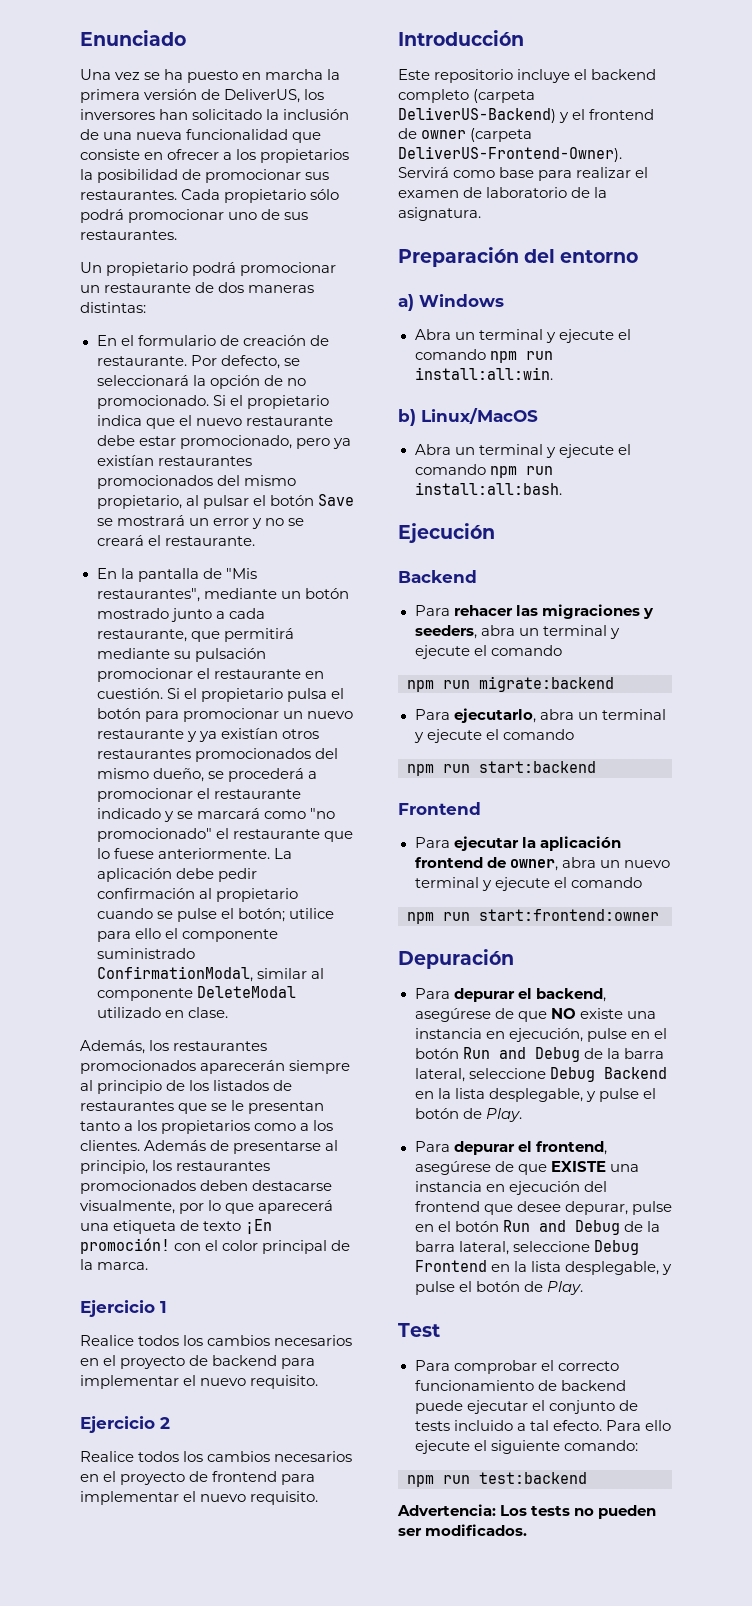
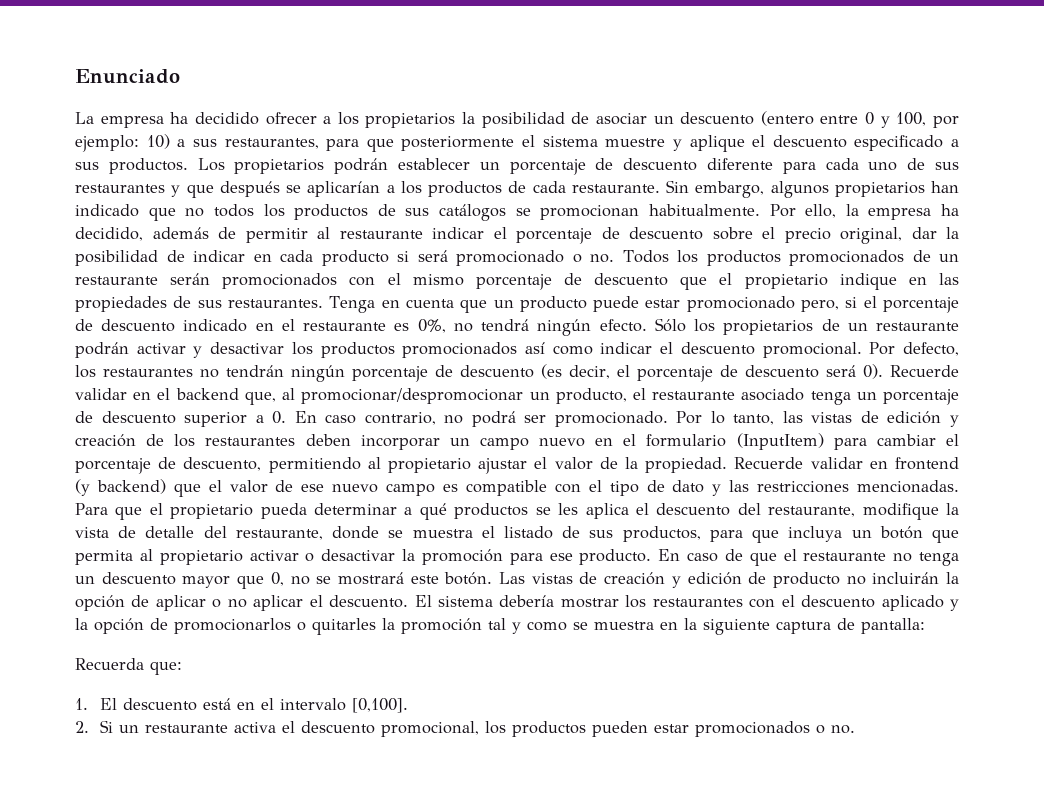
- Una vez se ha puesto en marcha la primera versión de DeliverUS, los inversores han solicitado la inclusión de una nueva funcionalidad que consiste en ofrecer a los propietarios la posibilidad de promocionar sus restaurantes. Cada propietario sólo podrá promocionar uno de sus restaurantes.
- Un propietario podrá promocionar un restaurante de dos maneras distintas:
- En el formulario de creación de restaurante. Por defecto, se seleccionará la opción de no promocionado. Si el propietario indica que el nuevo restaurante debe estar promocionado, pero ya existían restaurantes promocionados del mismo propietario, al pulsar el botón Save se mostrará un error y no se creará el restaurante.
- En la pantalla de "Mis restaurantes", mediante un botón mostrado junto a cada restaurante, que permitirá mediante su pulsación promocionar el restaurante en cuestión. Si el propietario pulsa el botón para promocionar un nuevo restaurante y ya existían otros restaurantes promocionados del mismo dueño, se procederá a promocionar el restaurante indicado y se marcará como "no promocionado" el restaurante que lo fuese anteriormente. La aplicación debe pedir confirmación al propietario cuando se pulse el botón; utilice para ello el componente suministrado ConfirmationModal, similar al componente DeleteModal utilizado en clase.
- Además, los restaurantes promocionados aparecerán siempre al principio de los listados de restaurantes que se le presentan tanto a los propietarios como a los clientes. Además de presentarse al principio, los restaurantes promocionados deben destacarse visualmente, por lo que aparecerá una etiqueta de texto ¡En promoción! con el color principal de la marca.
- Ejercicio 1
- Realice todos los cambios necesarios en el proyecto de backend para implementar el nuevo requisito.
- Ejercicio 2
- Realice todos los cambios necesarios en el proyecto de frontend para implementar el nuevo requisito.
- Introducción
- Este repositorio incluye el backend completo (carpeta DeliverUS-Backend) y el frontend de owner (carpeta DeliverUS-Frontend-Owner). Servirá como base para realizar el examen de laboratorio de la asignatura.
- Preparación del entorno
- a) Windows
- Abra un terminal y ejecute el comando npm run install:all:win.
- b) Linux/MacOS
- Abra un terminal y ejecute el comando npm run install:all:bash.
- Ejecución
- Backend
- Para rehacer las migraciones y seeders, abra un terminal y ejecute el comando
- npm run migrate:backend
- Para ejecutarlo, abra un terminal y ejecute el comando
- npm run start:backend
- Frontend
- Para ejecutar la aplicación frontend de owner, abra un nuevo terminal y ejecute el comando
- npm run start:frontend:owner
- Depuración
- Para depurar el backend, asegúrese de que NO existe una instancia en ejecución, pulse en el botón Run and Debug de la barra lateral, seleccione Debug Backend en la lista desplegable, y pulse el botón de Play.
- Para depurar el frontend, asegúrese de que EXISTE una instancia en ejecución del frontend que desee depurar, pulse en el botón Run and Debug de la barra lateral, seleccione Debug Frontend en la lista desplegable, y pulse el botón de Play.
- Test
- Para comprobar el correcto funcionamiento de backend puede ejecutar el conjunto de tests incluido a tal efecto. Para ello ejecute el siguiente comando:
- npm run test:backend
- Advertencia: Los tests no pueden ser modificados.
+ La empresa ha decidido ofrecer a los propietarios la posibilidad de asociar un descuento (entero entre 0 y 100, por ejemplo: 10) a sus restaurantes, para que posteriormente el sistema muestre y aplique el descuento especificado a sus productos. Los propietarios podrán establecer un porcentaje de descuento diferente para cada uno de sus restaurantes y que después se aplicarían a los productos de cada restaurante. Sin embargo, algunos propietarios han indicado que no todos los productos de sus catálogos se promocionan habitualmente. Por ello, la empresa ha decidido, además de permitir al restaurante indicar el porcentaje de descuento sobre el precio original, dar la posibilidad de indicar en cada producto si será promocionado o no. Todos los productos promocionados de un restaurante serán promocionados con el mismo porcentaje de descuento que el propietario indique en las propiedades de sus restaurantes. Tenga en cuenta que un producto puede estar promocionado pero, si el porcentaje de descuento indicado en el restaurante es 0%, no tendrá ningún efecto. Sólo los propietarios de un restaurante podrán activar y desactivar los productos promocionados así como indicar el descuento promocional. Por defecto, los restaurantes no tendrán ningún porcentaje de descuento (es decir, el porcentaje de descuento será 0). Recuerde validar en el backend que, al promocionar/despromocionar un producto, el restaurante asociado tenga un porcentaje de descuento superior a 0. En caso contrario, no podrá ser promocionado. Por lo tanto, las vistas de edición y creación de los restaurantes deben incorporar un campo nuevo en el formulario (InputItem) para cambiar el porcentaje de descuento, permitiendo al propietario ajustar el valor de la propiedad. Recuerde validar en frontend (y backend) que el valor de ese nuevo campo es compatible con el tipo de dato y las restricciones mencionadas. Para que el propietario pueda determinar a qué productos se les aplica el descuento del restaurante, modifique la vista de detalle del restaurante, donde se muestra el listado de sus productos, para que incluya un botón que permita al propietario activar o desactivar la promoción para ese producto. En caso de que el restaurante no tenga un descuento mayor que 0, no se mostrará este botón. Las vistas de creación y edición de producto no incluirán la opción de aplicar o no aplicar el descuento. El sistema debería mostrar los restaurantes con el descuento aplicado y la opción de promocionarlos o quitarles la promoción tal y como se muestra en la siguiente captura de pantalla:
+ Recuerda que:
+ 1. El descuento está en el intervalo [0,100].
+ 2. Si un restaurante activa el descuento promocional, los productos pueden estar promocionados o no.

